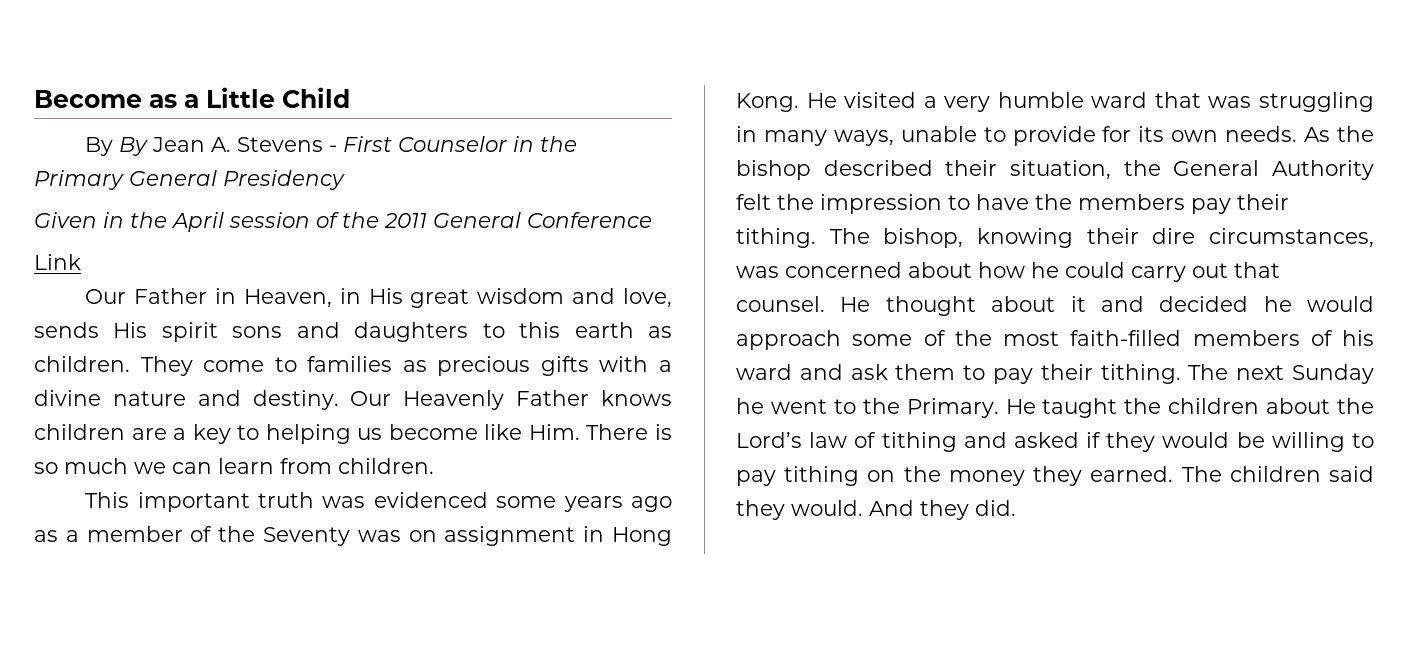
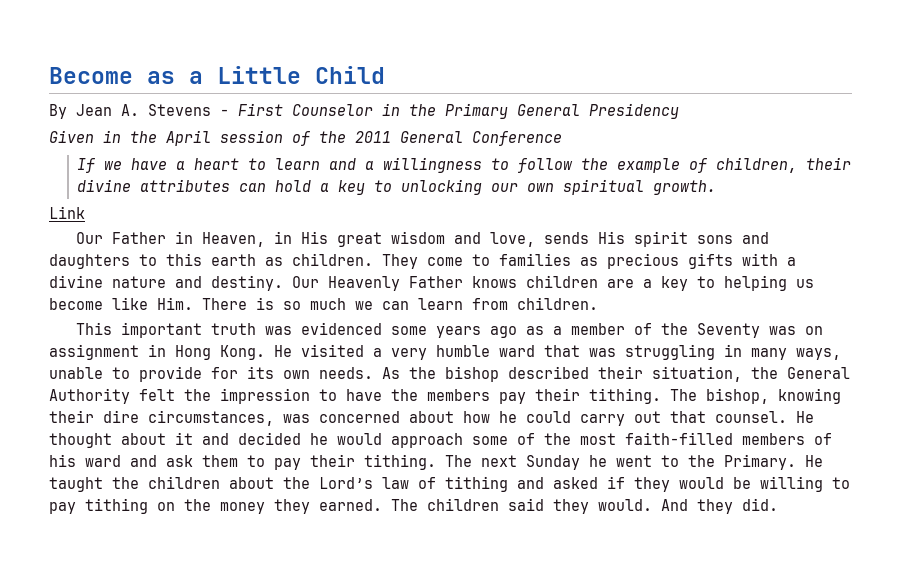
- By By Jean A. Stevens - First Counselor in the Primary General Presidency
+ By Jean A. Stevens - First Counselor in the Primary General Presidency
+ If we have a heart to learn and a willingness to follow the example of children, their divine attributes can hold a key to unlocking our own spiritual growth.

